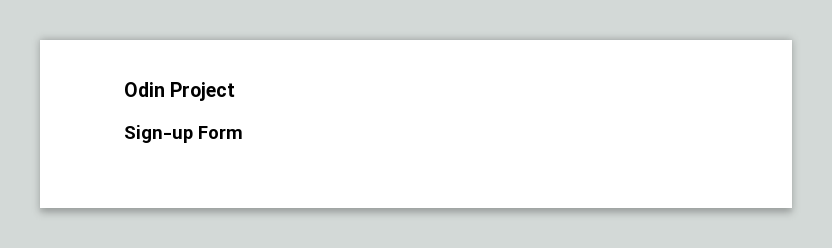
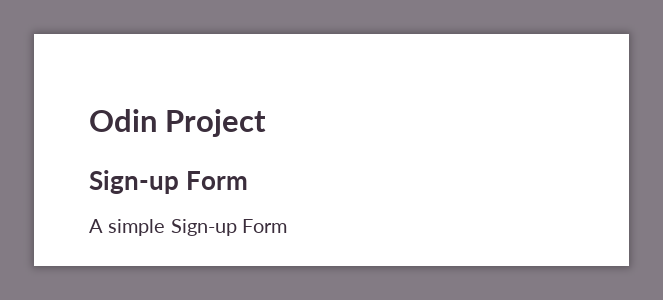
+ A simple Sign-up Form

